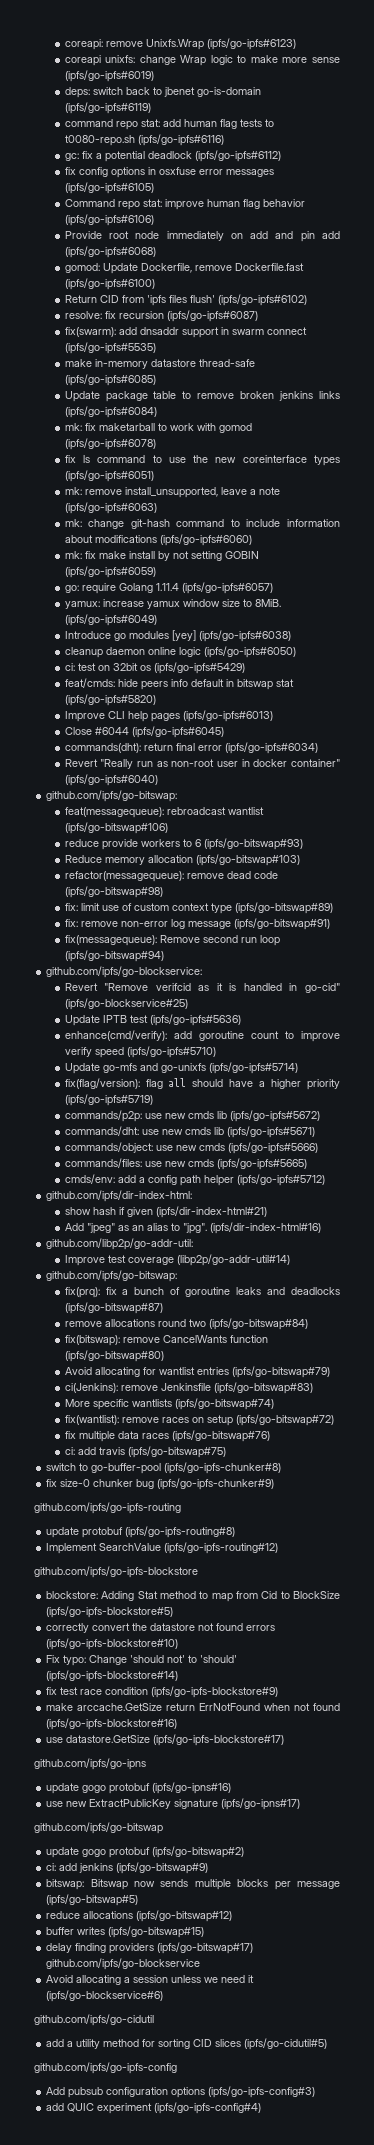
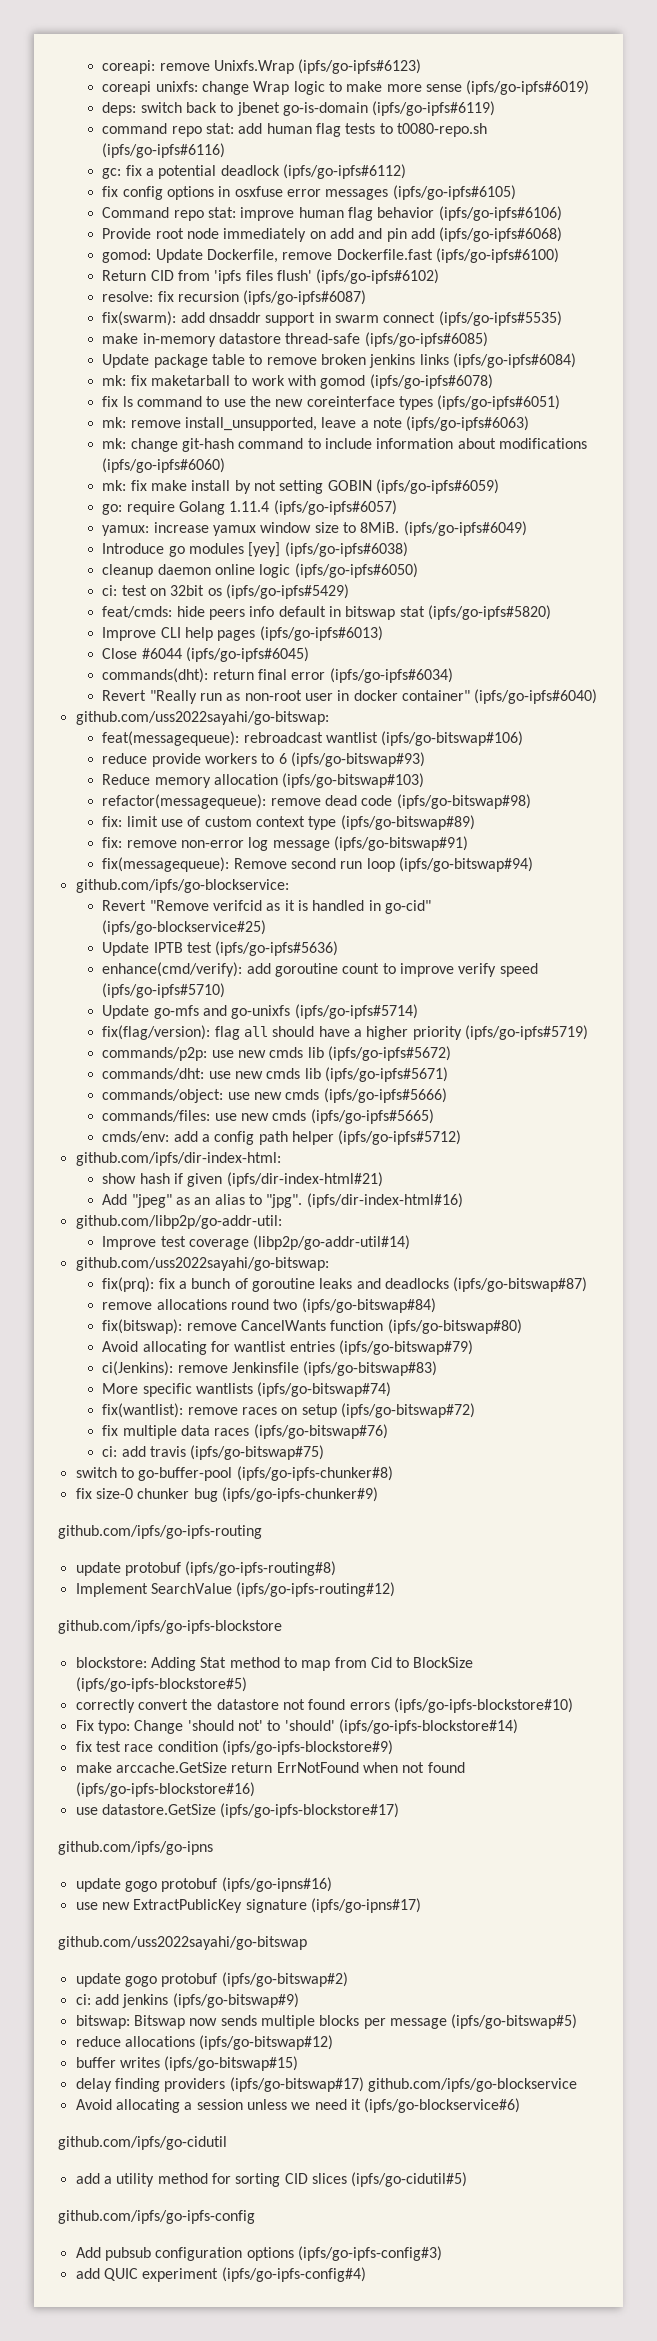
  Revert "Really run as non-root user in docker container" (ipfs/go-ipfs#6040)
- github.com/ipfs/go-bitswap:
+ github.com/uss2022sayahi/go-bitswap:
  Improve test coverage (libp2p/go-addr-util#14)
- github.com/ipfs/go-bitswap:
+ github.com/uss2022sayahi/go-bitswap:
- github.com/ipfs/go-bitswap
+ github.com/uss2022sayahi/go-bitswap

